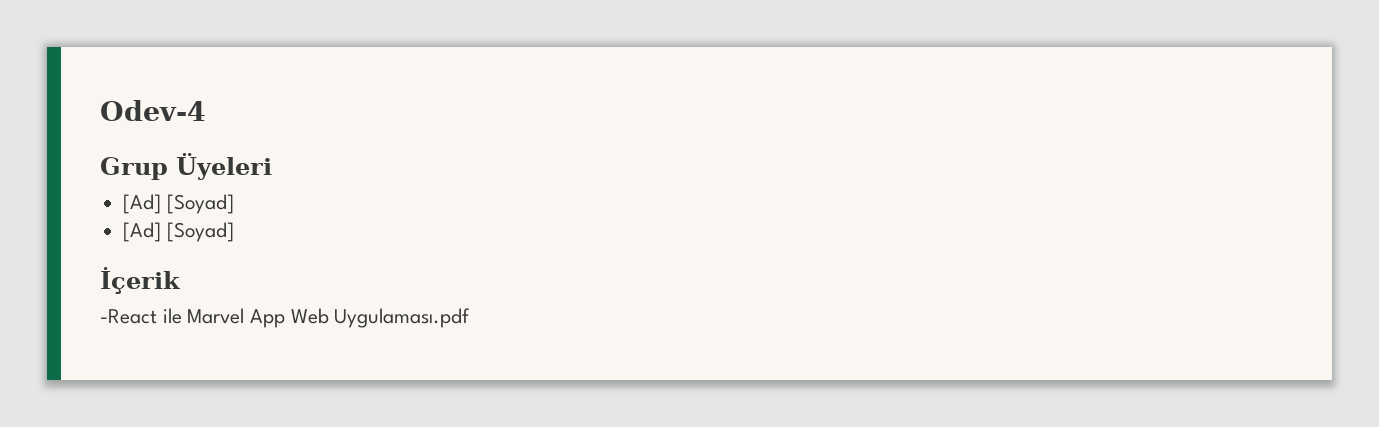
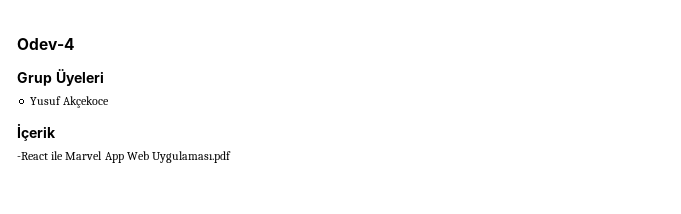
  Grup Üyeleri
- [Ad] [Soyad]
- [Ad] [Soyad]
+ Yusuf Akçekoce

